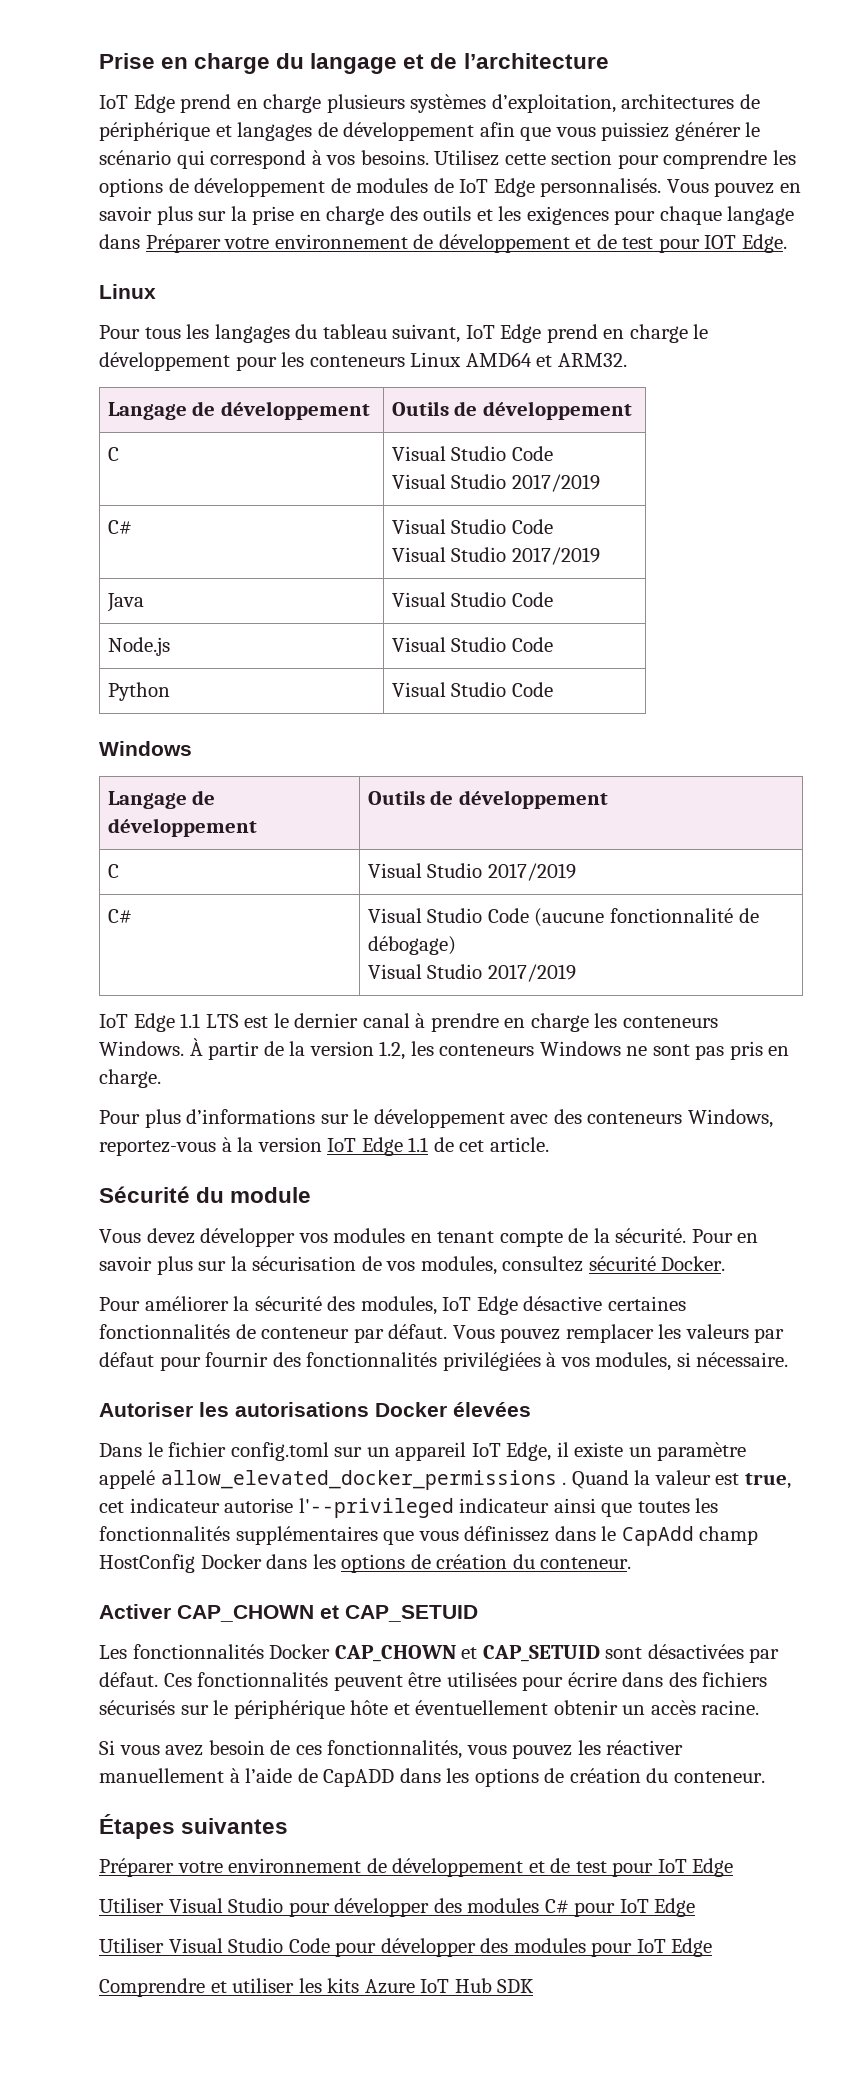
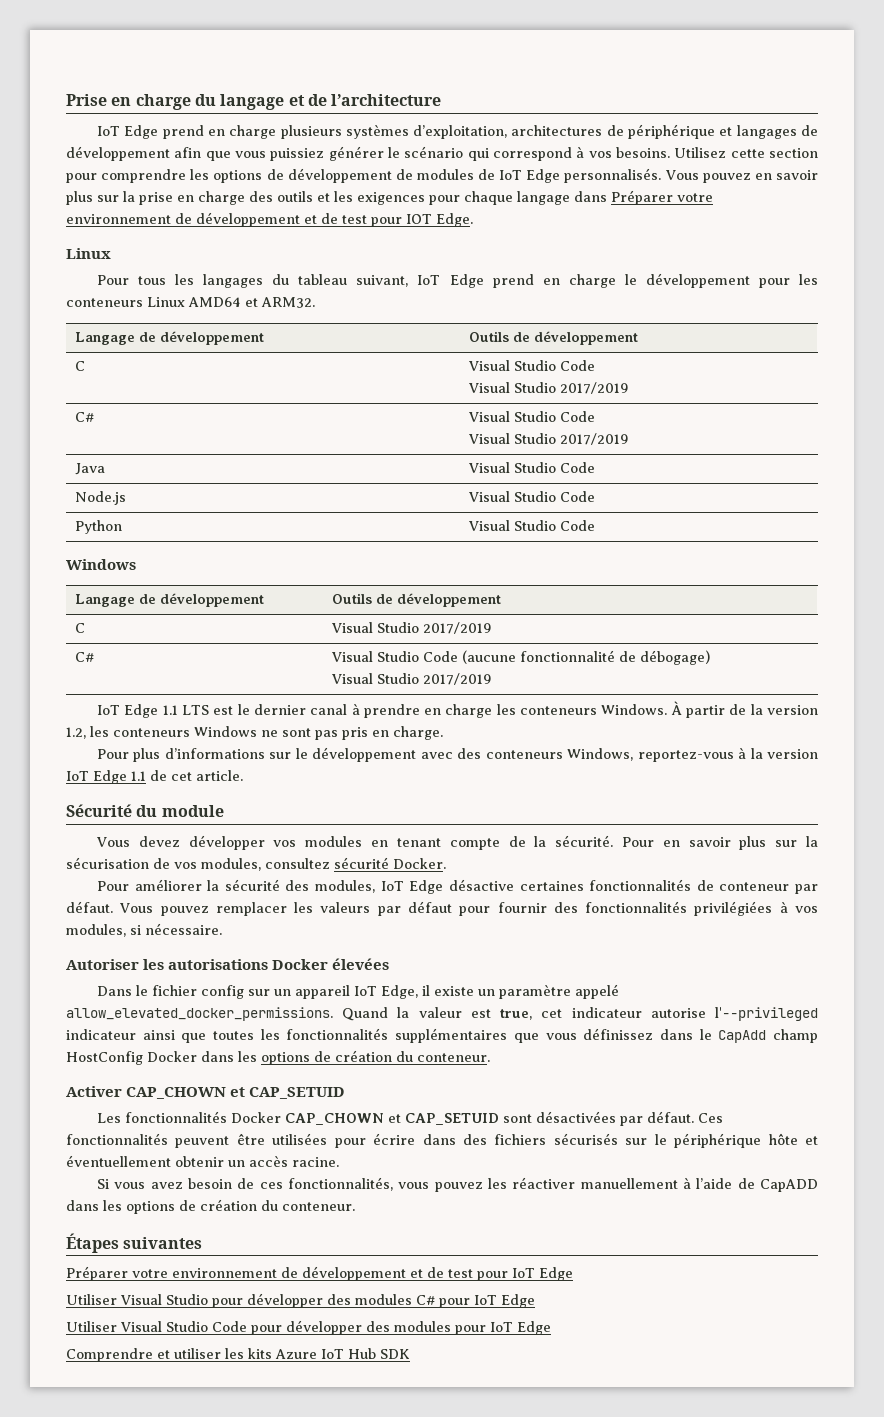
- Dans le fichier config.toml sur un appareil IoT Edge, il existe un paramètre appelé allow_elevated_docker_permissions .
+ Dans le fichier config sur un appareil IoT Edge, il existe un paramètre appelé allow_elevated_docker_permissions.

